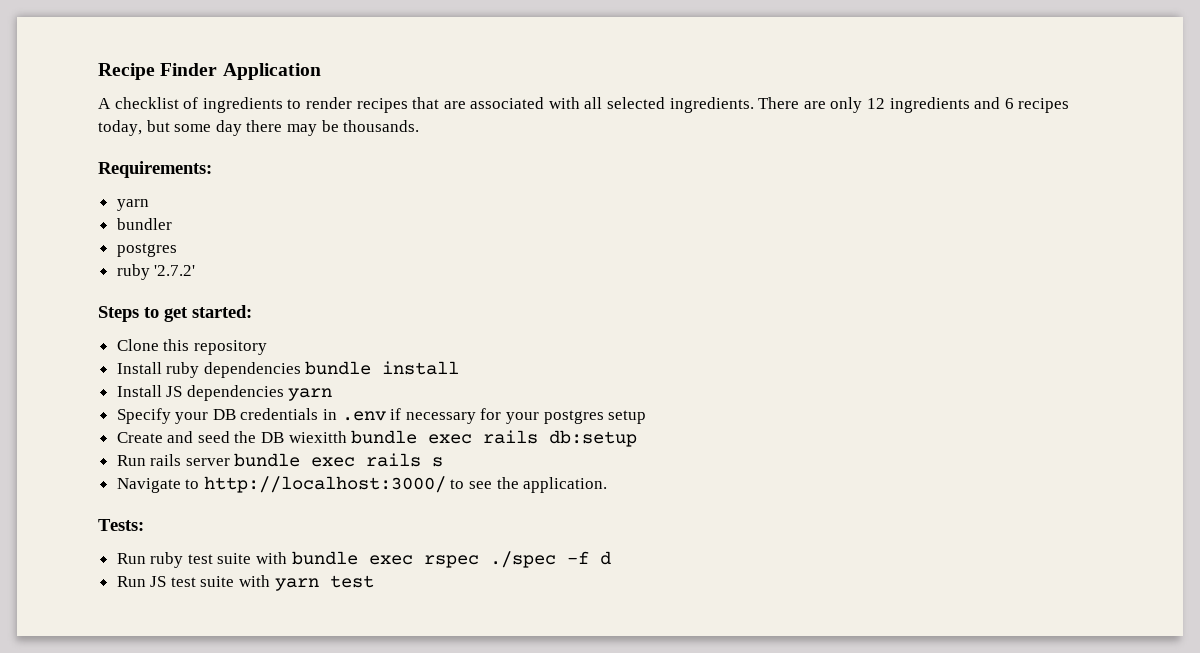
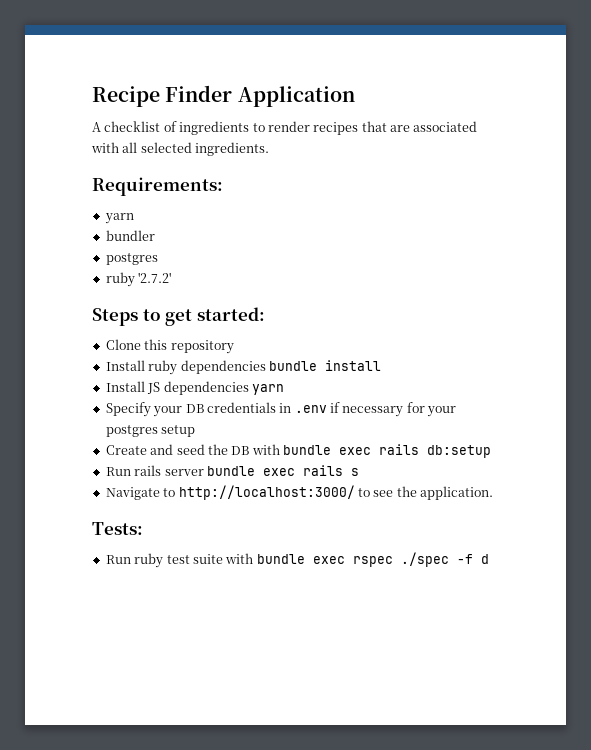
- There are only 12 ingredients and 6 recipes today, but some day there may be thousands.
- Create and seed the DB wiexitth bundle exec rails db:setup
+ Create and seed the DB with bundle exec rails db:setup
- Run JS test suite with yarn test

